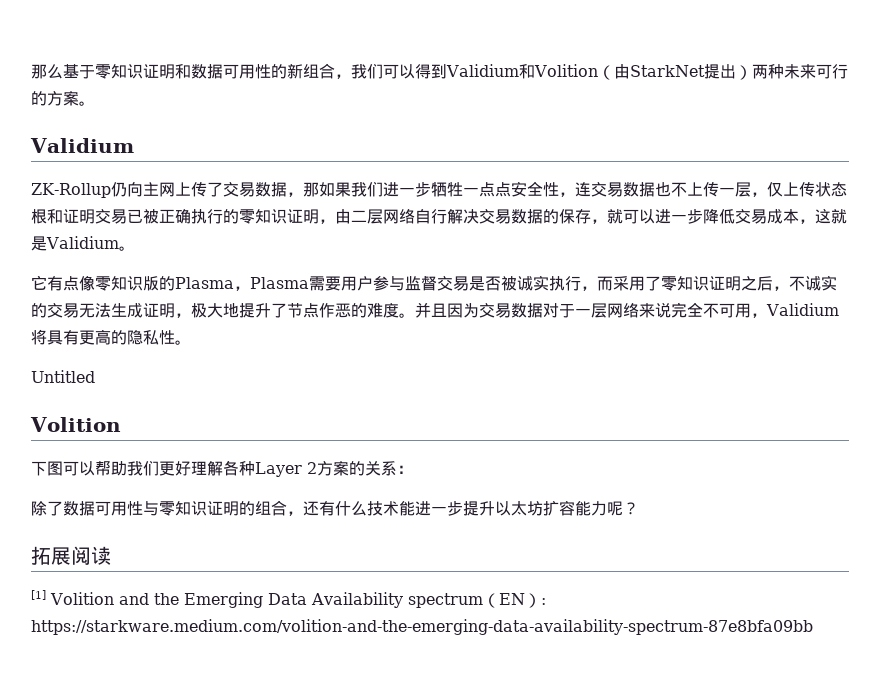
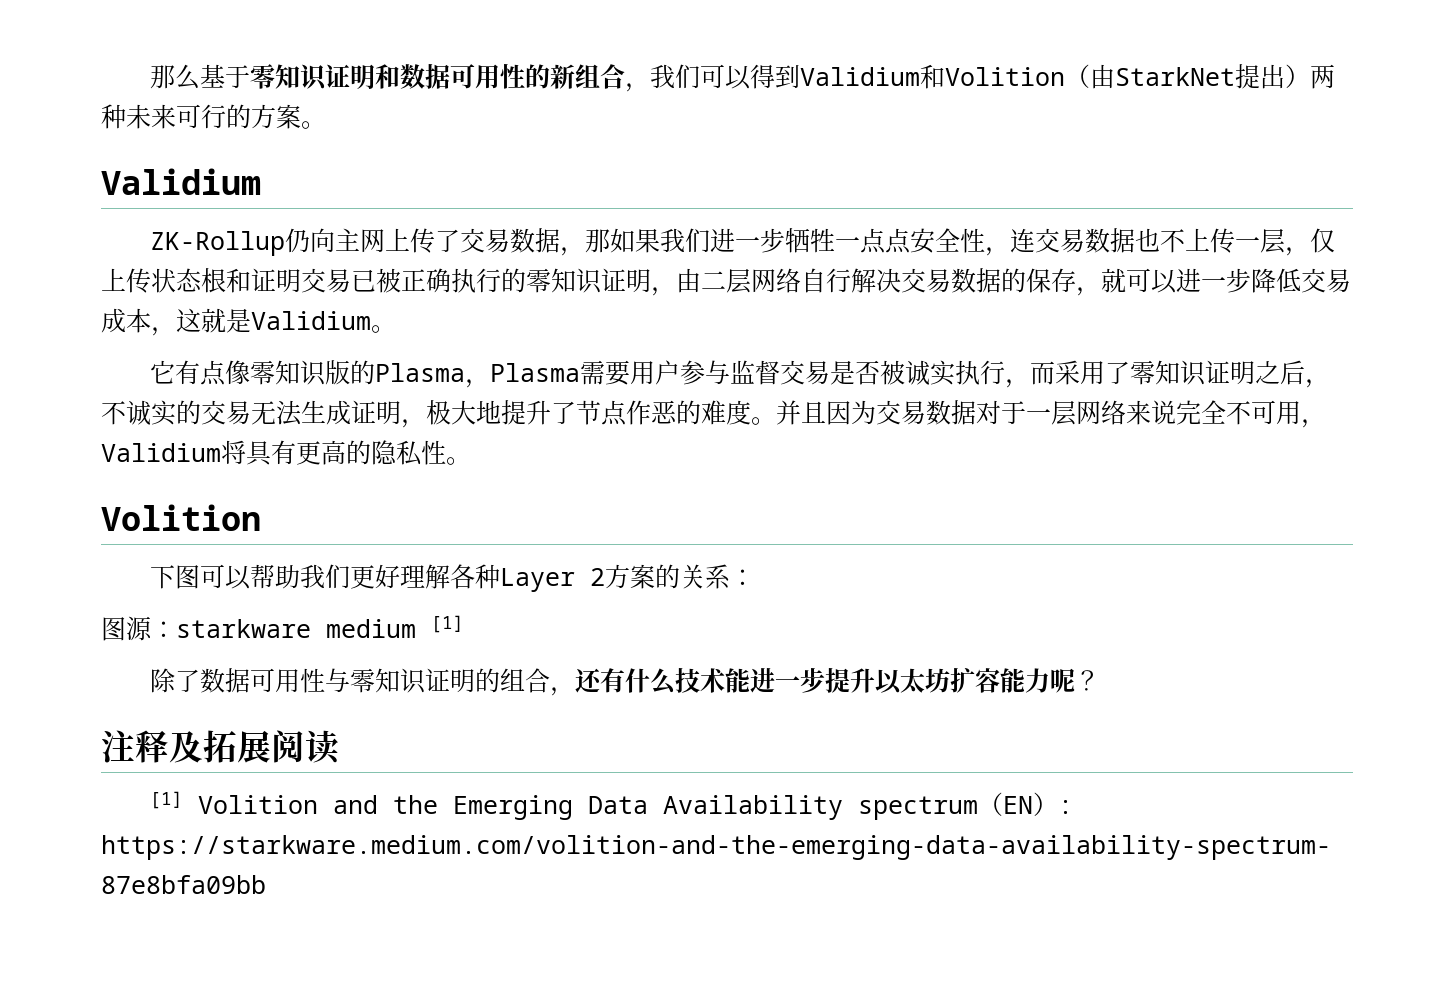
- Untitled
+ 图源：starkware medium [1]
- 拓展阅读
+ 注释及拓展阅读

